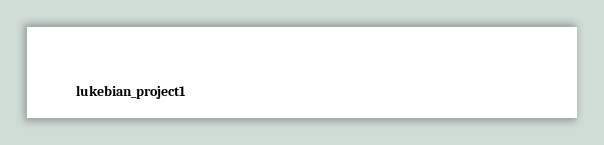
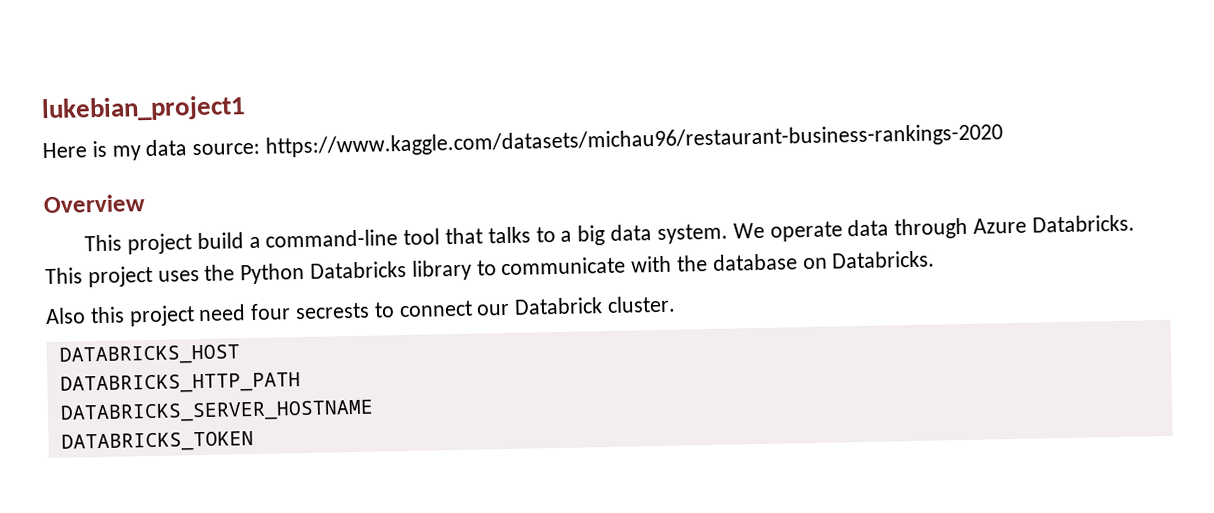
+ Here is my data source: https://www.kaggle.com/datasets/michau96/restaurant-business-rankings-2020
+ Overview
+ This project build a command-line tool that talks to a big data system. We operate data through Azure Databricks. This project uses the Python Databricks library to communicate with the database on Databricks.
+ Also this project need four secrests to connect our Databrick cluster.
+ DATABRICKS_HOST
+ DATABRICKS_HTTP_PATH
+ DATABRICKS_SERVER_HOSTNAME
+ DATABRICKS_TOKEN

